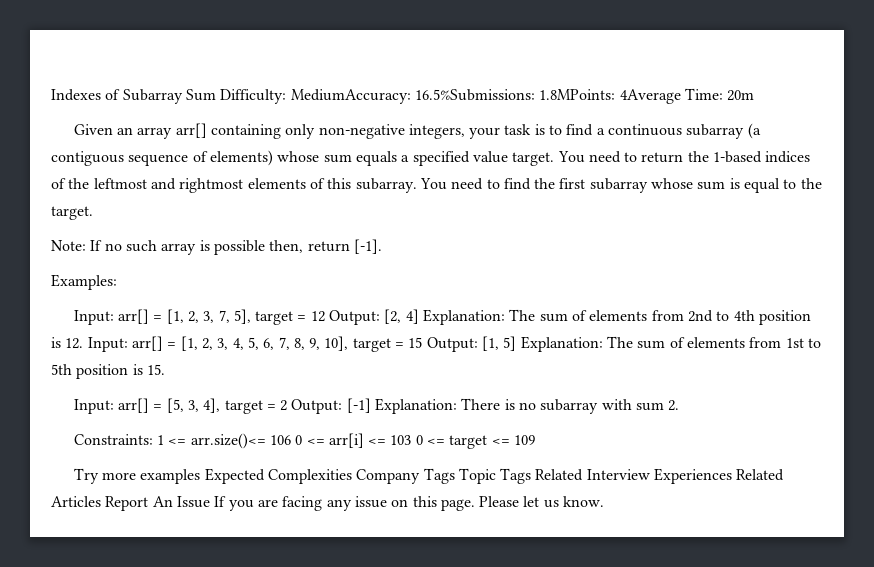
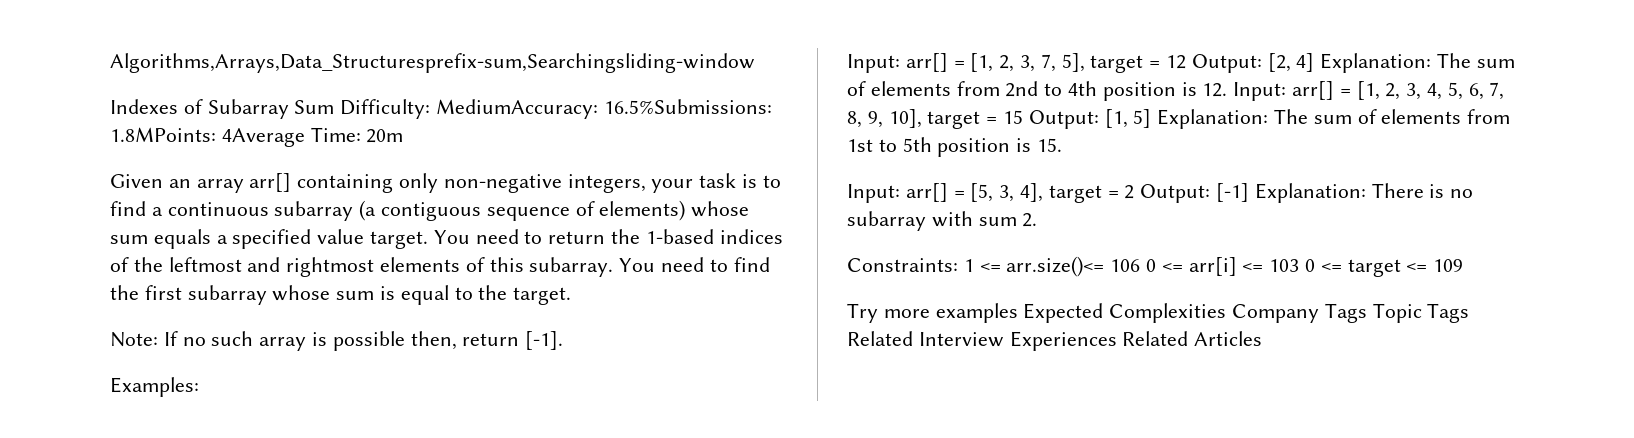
+ Algorithms,Arrays,Data_Structuresprefix-sum,Searchingsliding-window
- Try more examples Expected Complexities Company Tags Topic Tags Related Interview Experiences Related Articles Report An Issue If you are facing any issue on this page. Please let us know.
+ Try more examples Expected Complexities Company Tags Topic Tags Related Interview Experiences Related Articles

